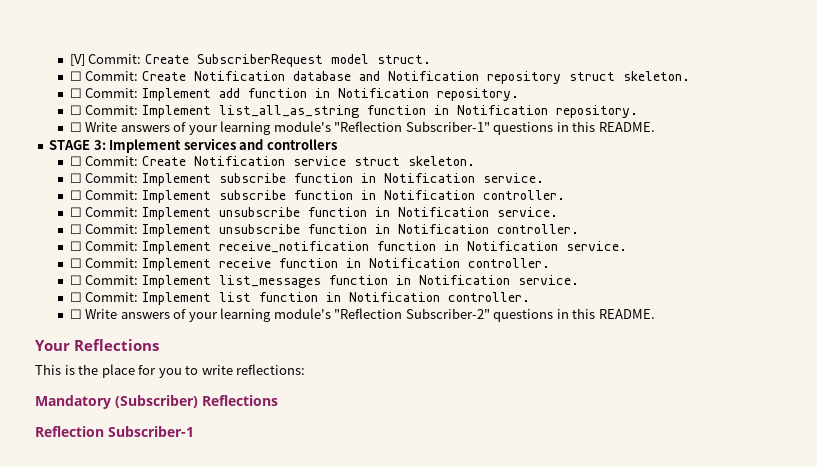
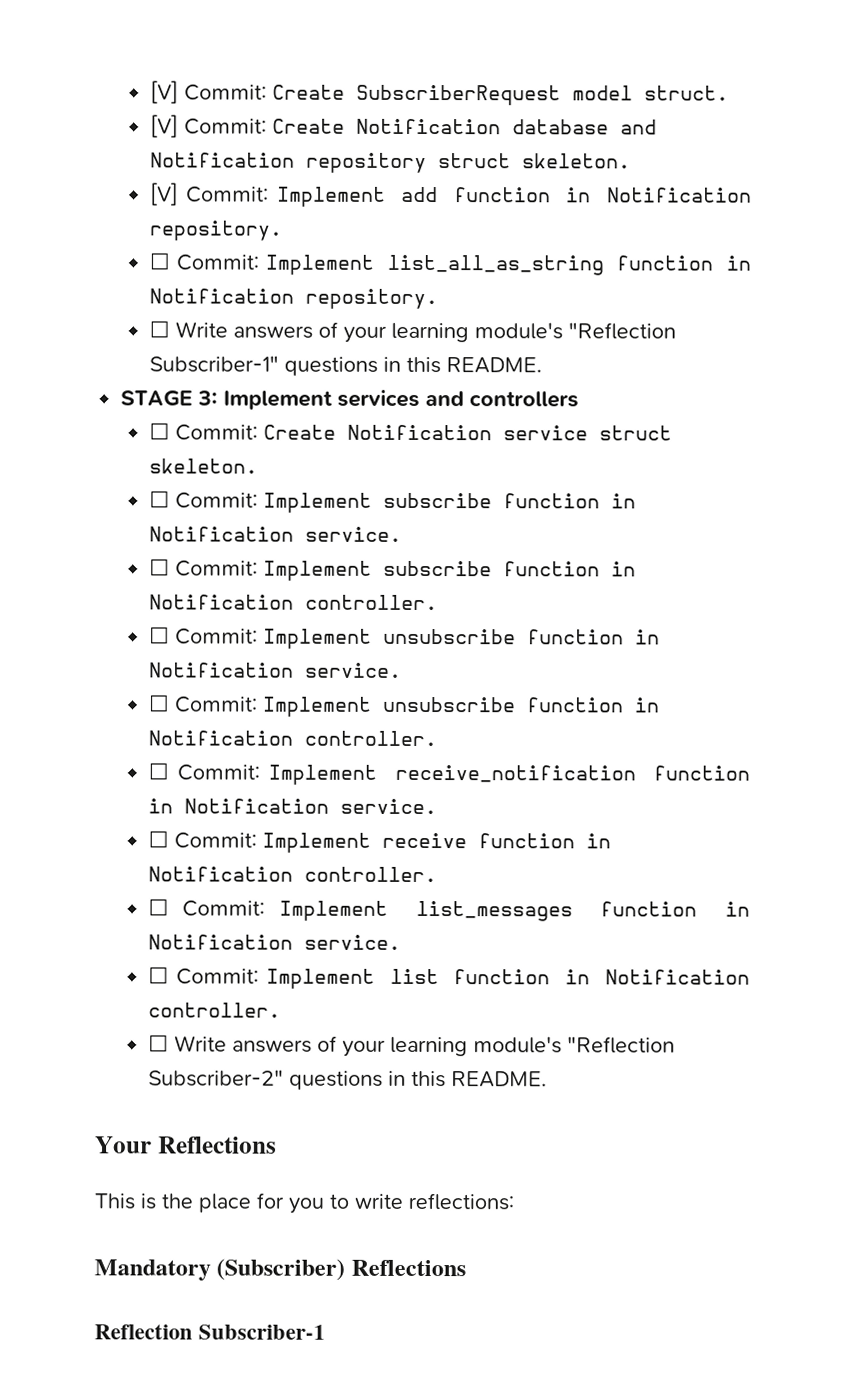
- ☐ Commit: Create Notification database and Notification repository struct skeleton.
+ [V] Commit: Create Notification database and Notification repository struct skeleton.
- ☐ Commit: Implement add function in Notification repository.
+ [V] Commit: Implement add function in Notification repository.

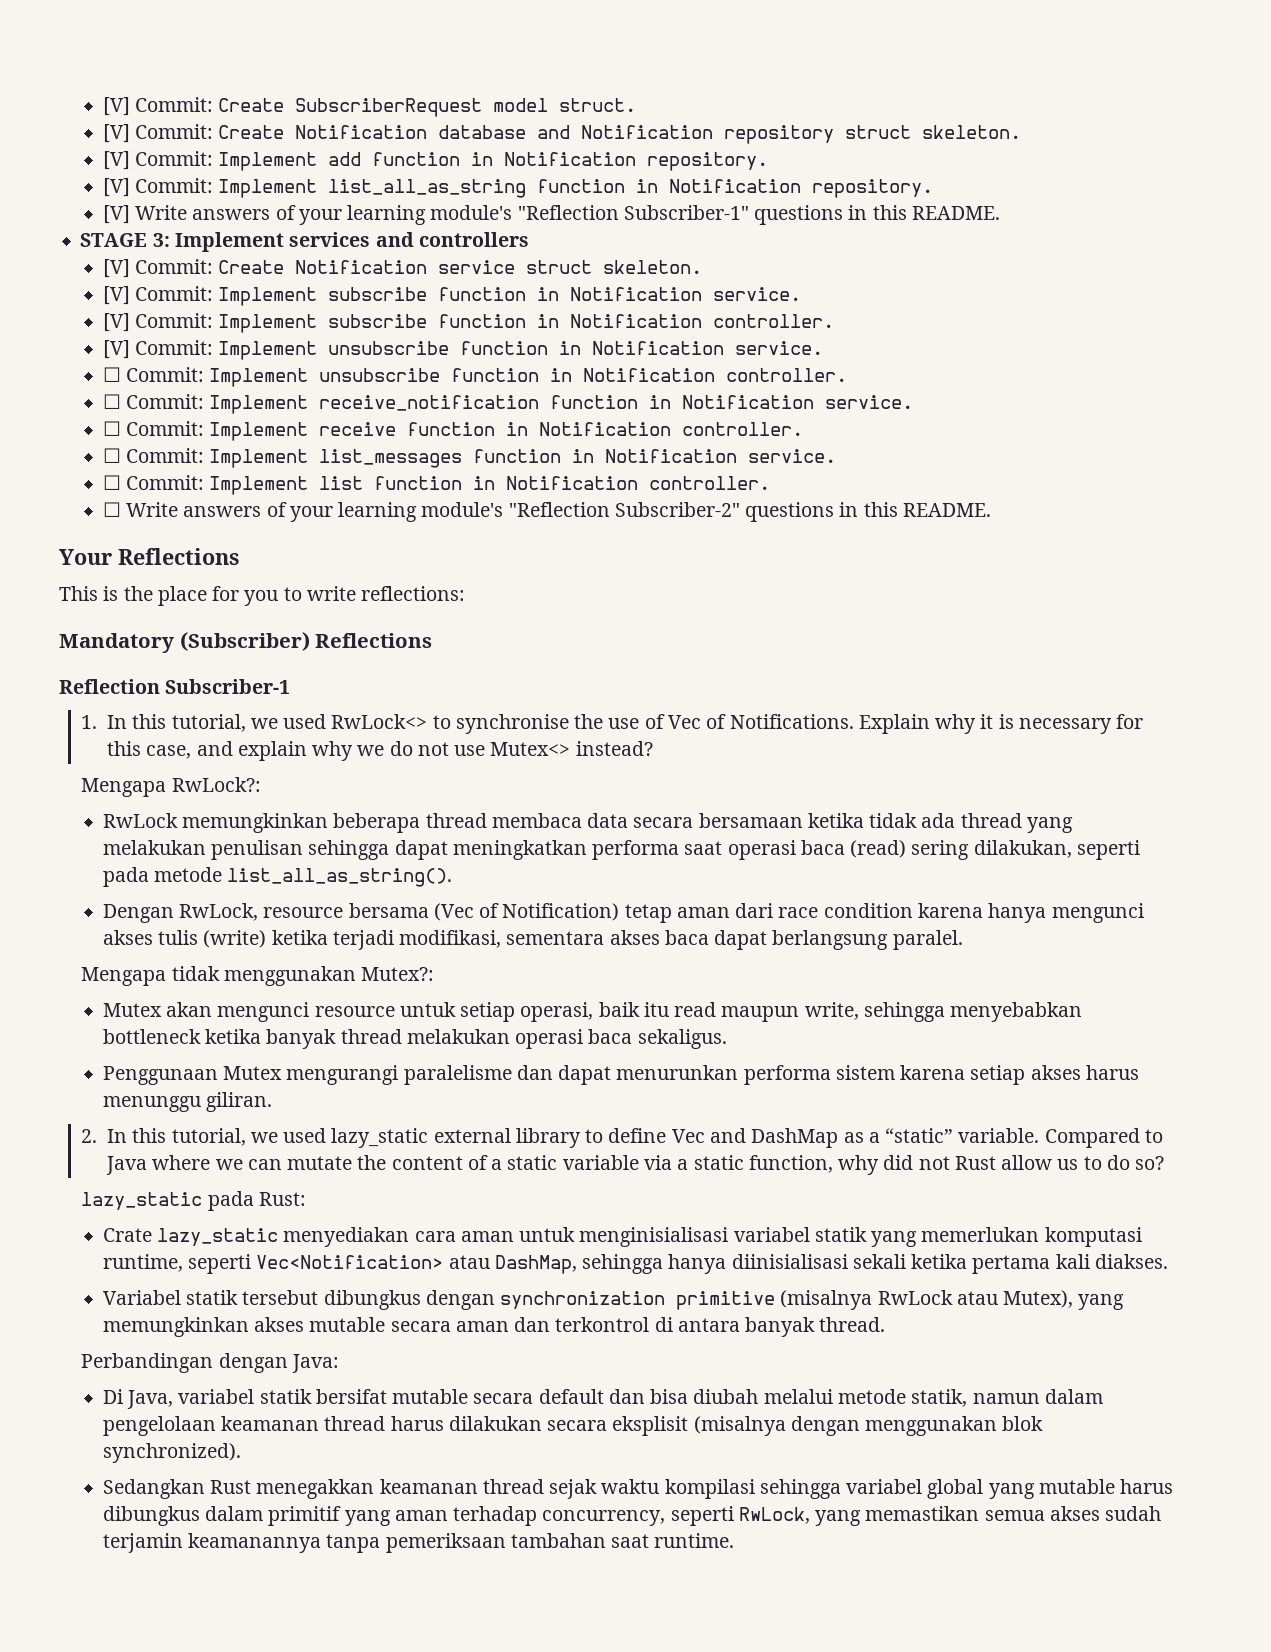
- ☐ Commit: Implement list_all_as_string function in Notification repository.
+ [V] Commit: Implement list_all_as_string function in Notification repository.
- ☐ Write answers of your learning module's "Reflection Subscriber-1" questions in this README.
+ [V] Write answers of your learning module's "Reflection Subscriber-1" questions in this README.
- ☐ Commit: Create Notification service struct skeleton.
+ [V] Commit: Create Notification service struct skeleton.
- ☐ Commit: Implement subscribe function in Notification service.
+ [V] Commit: Implement subscribe function in Notification service.
- ☐ Commit: Implement subscribe function in Notification controller.
+ [V] Commit: Implement subscribe function in Notification controller.
- ☐ Commit: Implement unsubscribe function in Notification service.
+ [V] Commit: Implement unsubscribe function in Notification service.
+ 1. In this tutorial, we used RwLock<> to synchronise the use of Vec of Notifications. Explain why it is necessary for this case, and explain why we do not use Mutex<> instead?
+ Mengapa RwLock?:
+ RwLock memungkinkan beberapa thread membaca data secara bersamaan ketika tidak ada thread yang melakukan penulisan sehingga dapat meningkatkan performa saat operasi baca (read) sering dilakukan, seperti pada metode list_all_as_string().
+ Dengan RwLock, resource bersama (Vec of Notification) tetap aman dari race condition karena hanya mengunci akses tulis (write) ketika terjadi modifikasi, sementara akses baca dapat berlangsung paralel.
+ Mengapa tidak menggunakan Mutex?:
+ Mutex akan mengunci resource untuk setiap operasi, baik itu read maupun write, sehingga menyebabkan bottleneck ketika banyak thread melakukan operasi baca sekaligus.
+ Penggunaan Mutex mengurangi paralelisme dan dapat menurunkan performa sistem karena setiap akses harus menunggu giliran.
+ 2. In this tutorial, we used lazy_static external library to define Vec and DashMap as a “static” variable. Compared to Java where we can mutate the content of a static variable via a static function, why did not Rust allow us to do so?
+ lazy_static pada Rust:
+ Crate lazy_static menyediakan cara aman untuk menginisialisasi variabel statik yang memerlukan komputasi runtime, seperti Vec<Notification> atau DashMap, sehingga hanya diinisialisasi sekali ketika pertama kali diakses.
+ Variabel statik tersebut dibungkus dengan synchronization primitive (misalnya RwLock atau Mutex), yang memungkinkan akses mutable secara aman dan terkontrol di antara banyak thread.
+ Perbandingan dengan Java:
+ Di Java, variabel statik bersifat mutable secara default dan bisa diubah melalui metode statik, namun dalam pengelolaan keamanan thread harus dilakukan secara eksplisit (misalnya dengan menggunakan blok synchronized).
+ Sedangkan Rust menegakkan keamanan thread sejak waktu kompilasi sehingga variabel global yang mutable harus dibungkus dalam primitif yang aman terhadap concurrency, seperti RwLock, yang memastikan semua akses sudah terjamin keamanannya tanpa pemeriksaan tambahan saat runtime.

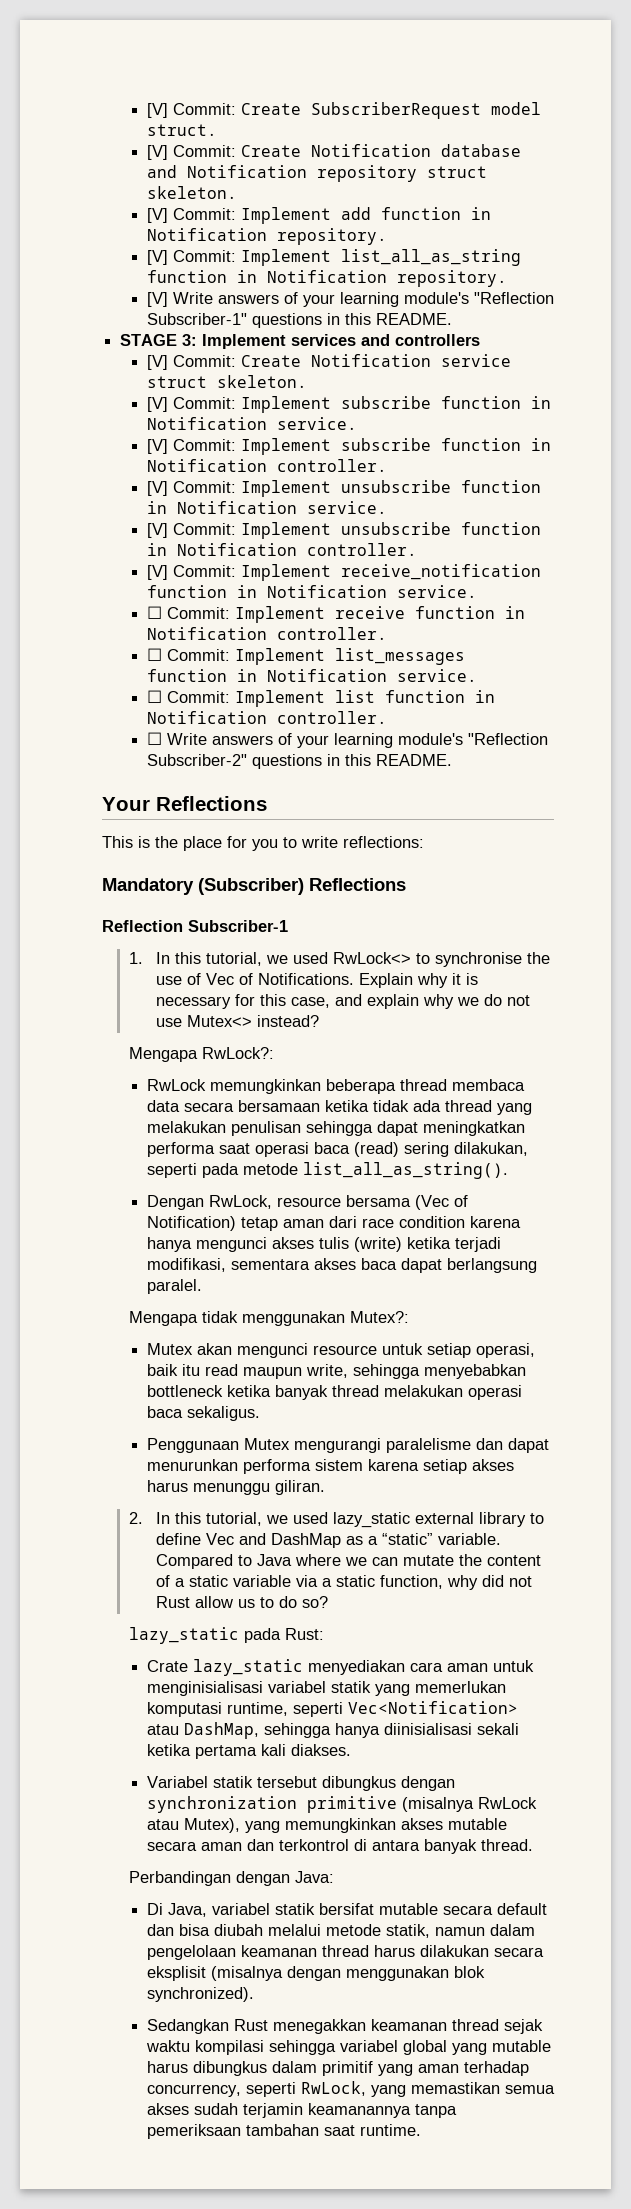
- ☐ Commit: Implement unsubscribe function in Notification controller.
+ [V] Commit: Implement unsubscribe function in Notification controller.
- ☐ Commit: Implement receive_notification function in Notification service.
+ [V] Commit: Implement receive_notification function in Notification service.

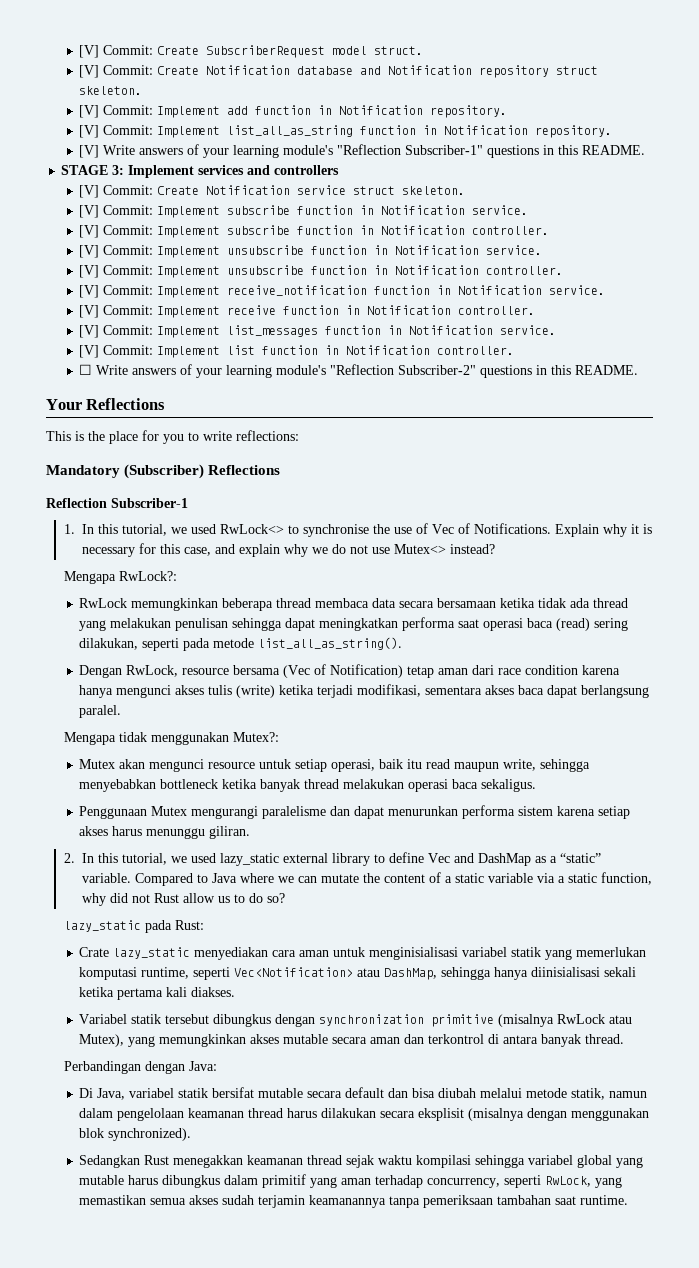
- ☐ Commit: Implement receive function in Notification controller.
+ [V] Commit: Implement receive function in Notification controller.
- ☐ Commit: Implement list_messages function in Notification service.
+ [V] Commit: Implement list_messages function in Notification service.
- ☐ Commit: Implement list function in Notification controller.
+ [V] Commit: Implement list function in Notification controller.

